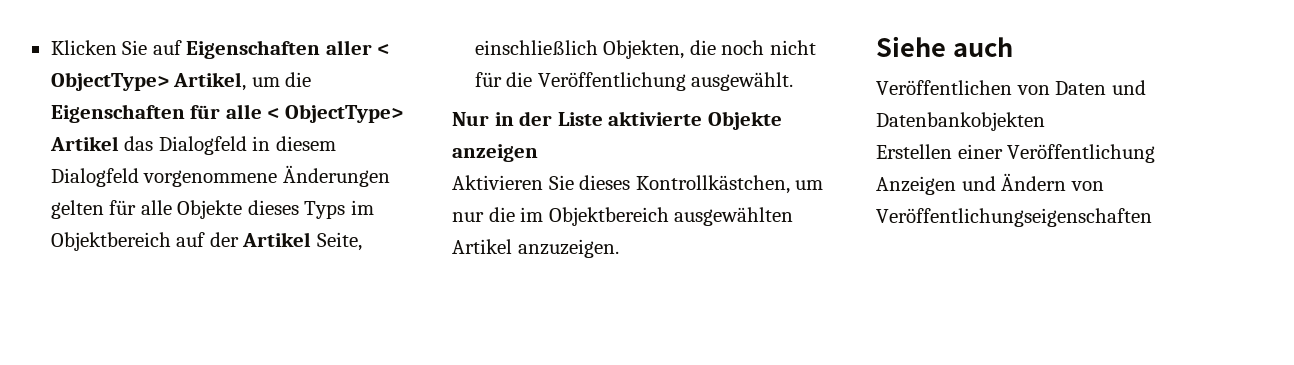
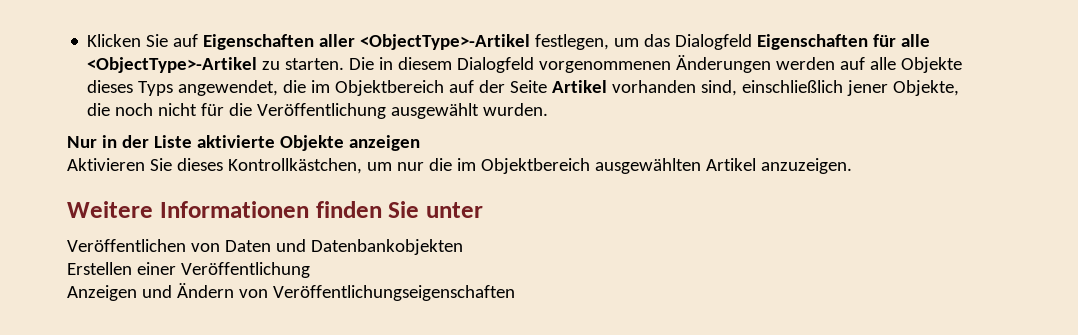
- Klicken Sie auf Eigenschaften aller < ObjectType> Artikel, um die Eigenschaften für alle < ObjectType> Artikel das Dialogfeld in diesem Dialogfeld vorgenommene Änderungen gelten für alle Objekte dieses Typs im Objektbereich auf der Artikel Seite, einschließlich Objekten, die noch nicht für die Veröffentlichung ausgewählt.
+ Klicken Sie auf Eigenschaften aller <ObjectType>-Artikel festlegen, um das Dialogfeld Eigenschaften für alle <ObjectType>-Artikel zu starten. Die in diesem Dialogfeld vorgenommenen Änderungen werden auf alle Objekte dieses Typs angewendet, die im Objektbereich auf der Seite Artikel vorhanden sind, einschließlich jener Objekte, die noch nicht für die Veröffentlichung ausgewählt wurden.
- Siehe auch
+ Weitere Informationen finden Sie unter

